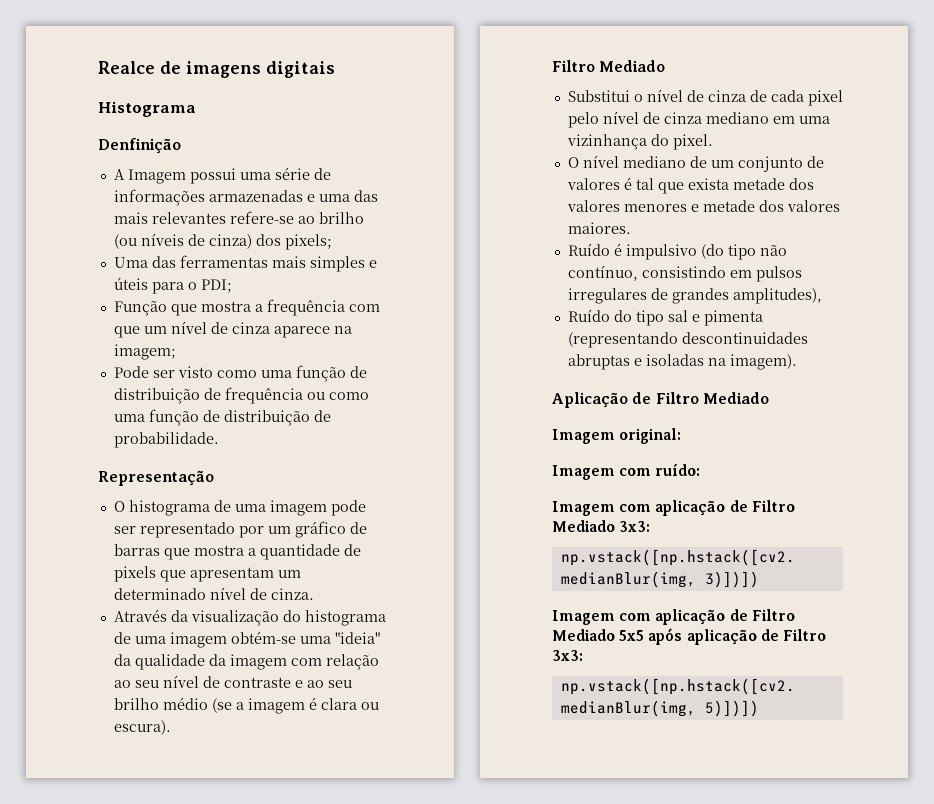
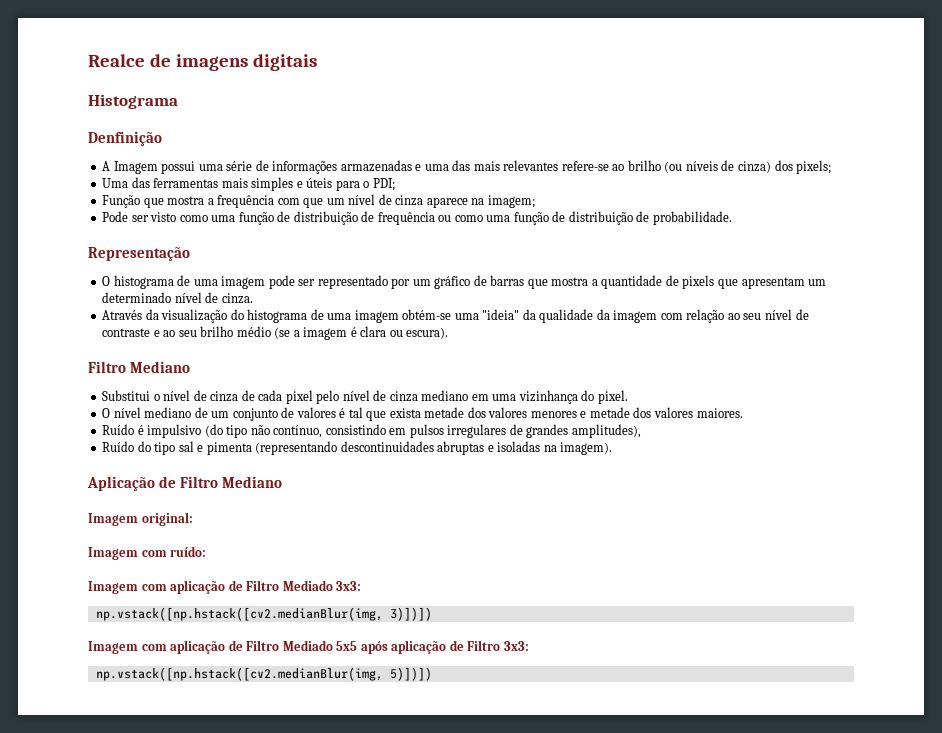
  Através da visualização do histograma de uma imagem obtém-se uma "ideia" da qualidade da imagem com relação ao seu nível de contraste e ao seu brilho médio (se a imagem é clara ou escura).
- Filtro Mediado
+ Filtro Mediano
- Aplicação de Filtro Mediado
+ Aplicação de Filtro Mediano

